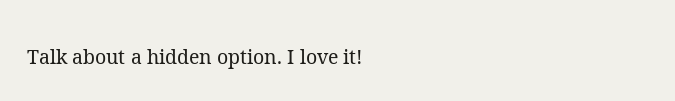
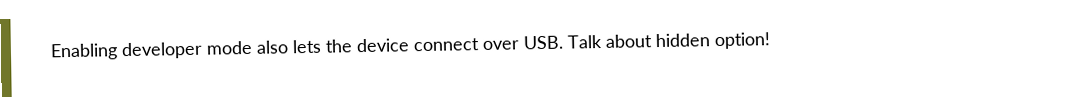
- Talk about a hidden option. I love it!
+ Enabling developer mode also lets the device connect over USB. Talk about hidden option!

